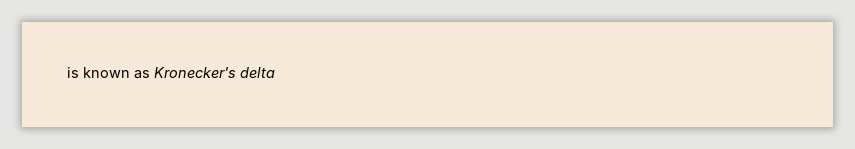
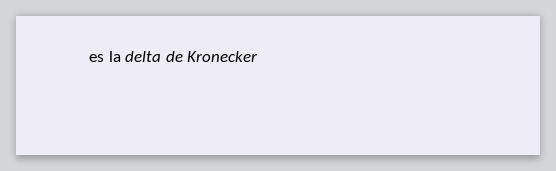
- is known as Kronecker's delta
+ es la delta de Kronecker

